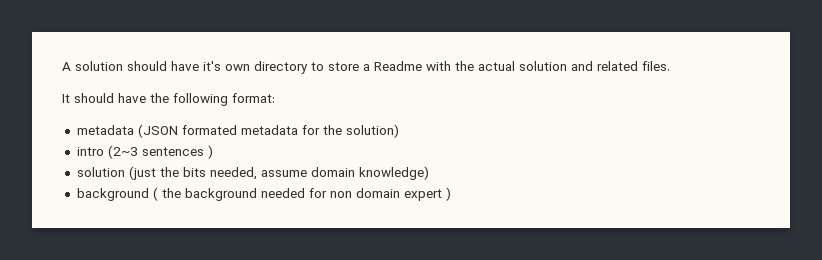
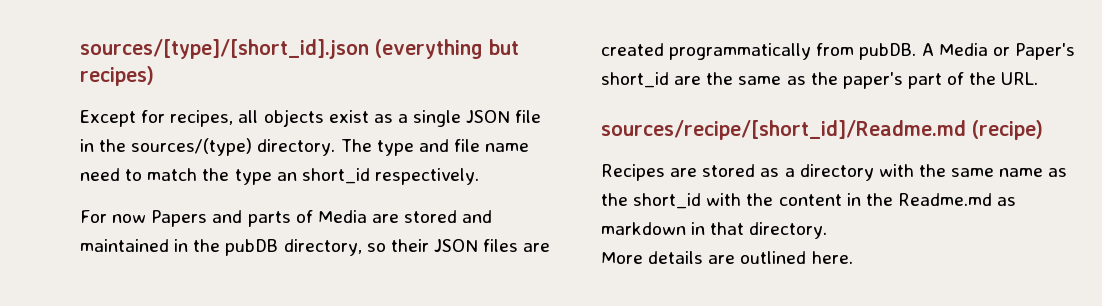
- A solution should have it's own directory to store a Readme with the actual solution and related files.
- It should have the following format:
- metadata (JSON formated metadata for the solution)
- intro (2~3 sentences )
- solution (just the bits needed, assume domain knowledge)
- background ( the background needed for non domain expert )
+ sources/[type]/[short_id].json (everything but recipes)
+ Except for recipes, all objects exist as a single JSON file in the sources/(type) directory. The type and file name need to match the type an short_id respectively.
+ For now Papers and parts of Media are stored and maintained in the pubDB directory, so their JSON files are created programmatically from pubDB. A Media or Paper's short_id are the same as the paper's part of the URL.
+ sources/recipe/[short_id]/Readme.md (recipe)
+ Recipes are stored as a directory with the same name as the short_id with the content in the Readme.md as markdown in that directory.
+ More details are outlined here.

